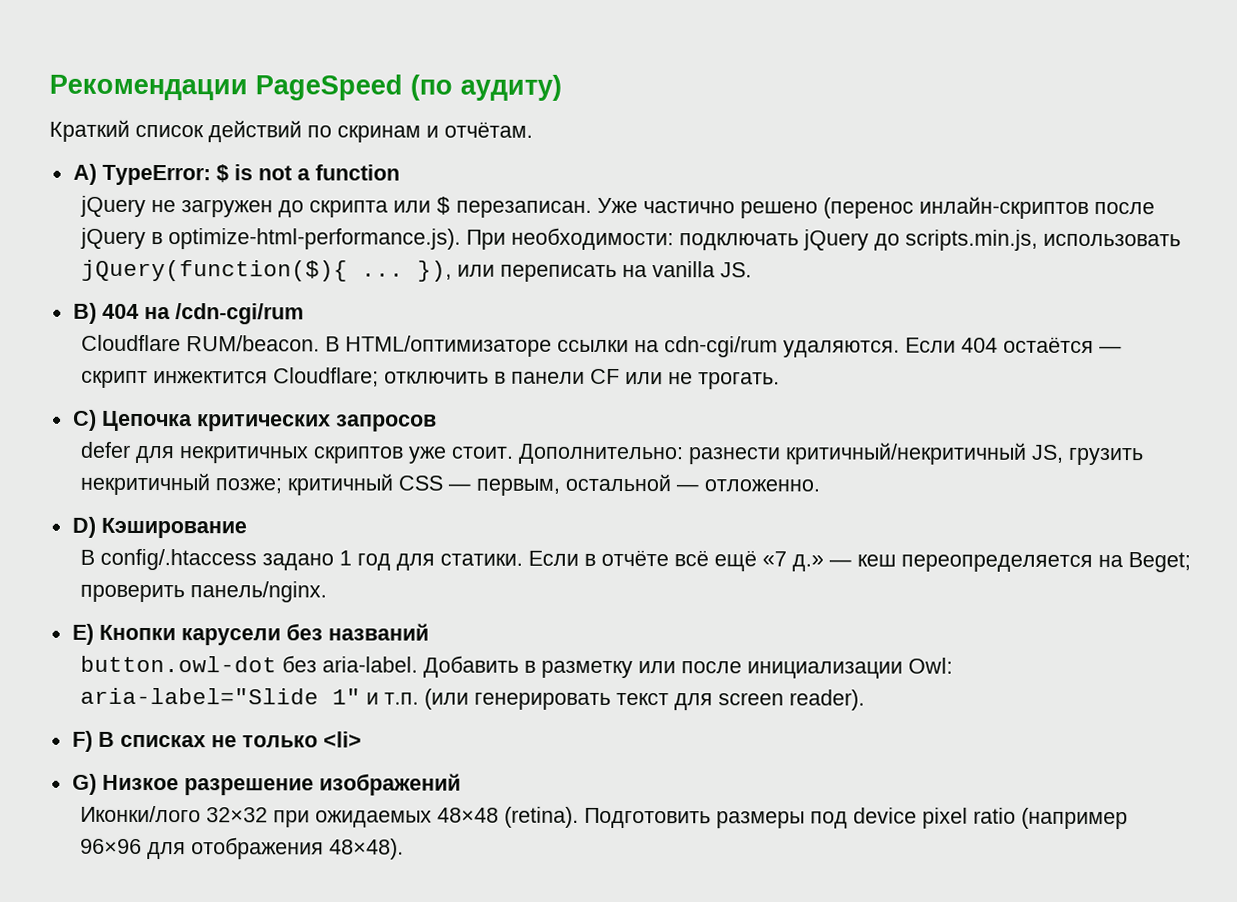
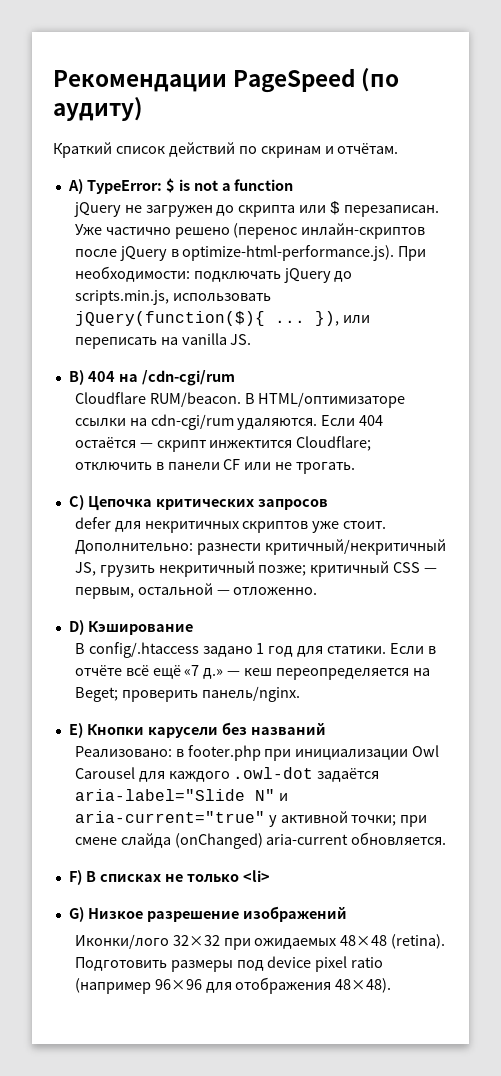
- button.owl-dot без aria-label. Добавить в разметку или после инициализации Owl: aria-label="Slide 1" и т.п. (или генерировать текст для screen reader).
+ Реализовано: в footer.php при инициализации Owl Carousel для каждого .owl-dot задаётся aria-label="Slide N" и aria-current="true" у активной точки; при смене слайда (onChanged) aria-current обновляется.

